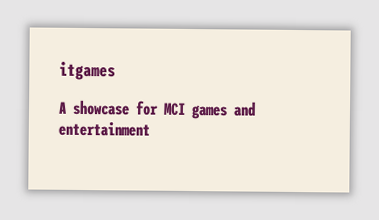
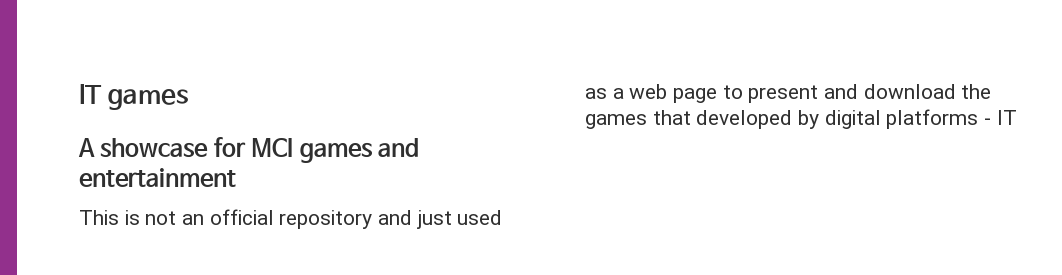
- itgames
+ IT games
+ This is not an official repository and just used as a web page to present and download the games that developed by digital platforms - IT

